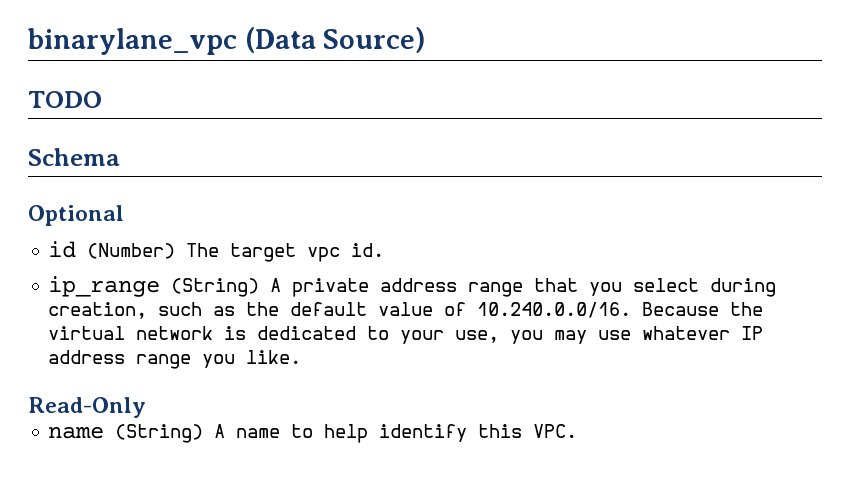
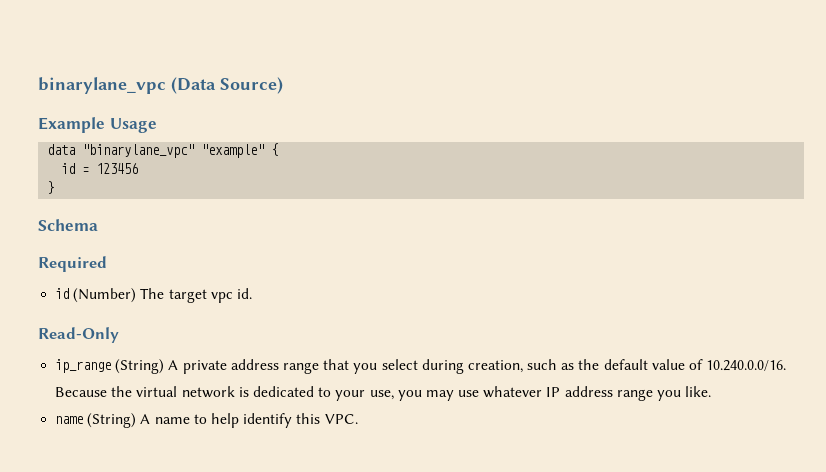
- TODO
+ Example Usage
+ data "binarylane_vpc" "example" {
+ id = 123456
+ }
- Optional
+ Required
+ Read-Only
- Read-Only

